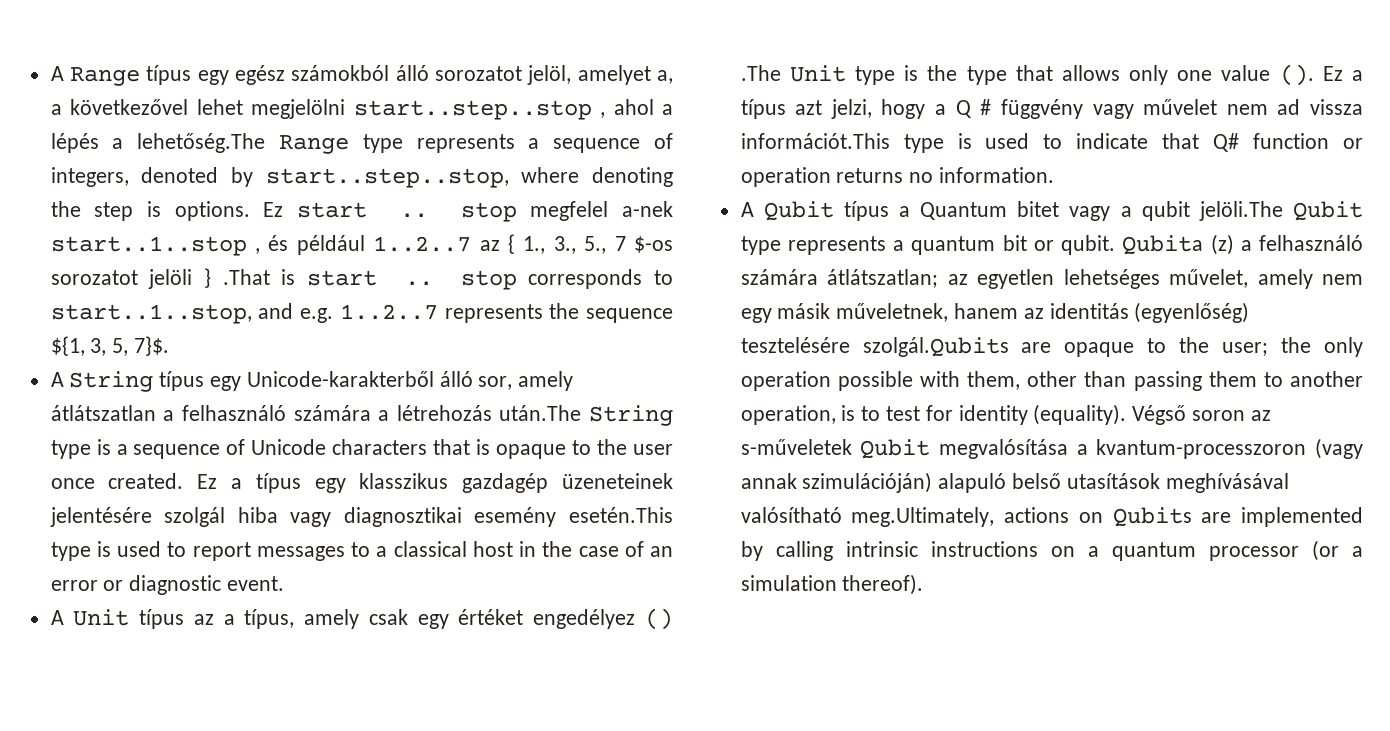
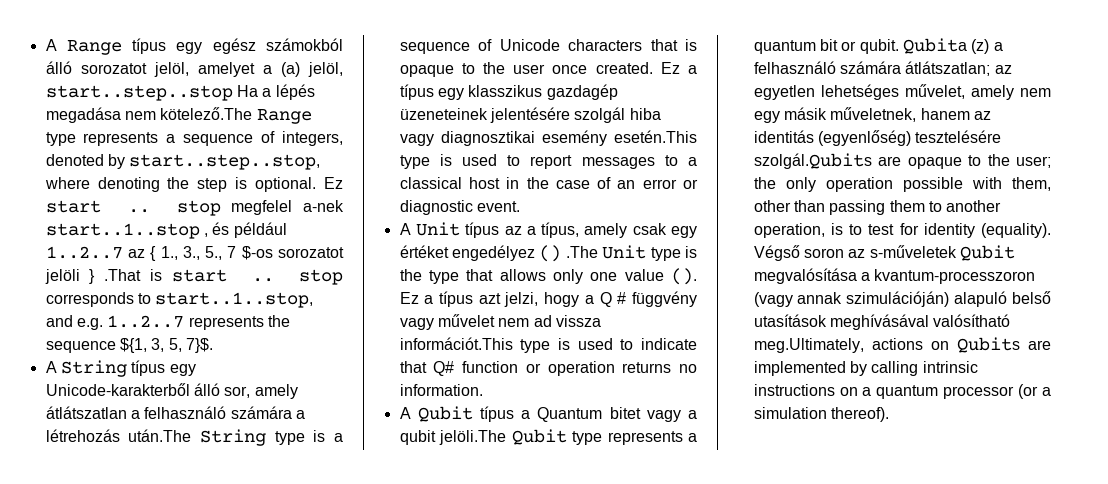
- A Range típus egy egész számokból álló sorozatot jelöl, amelyet a, a következővel lehet megjelölni start..step..stop , ahol a lépés a lehetőség.The Range type represents a sequence of integers, denoted by start..step..stop, where denoting the step is options.
+ A Range típus egy egész számokból álló sorozatot jelöl, amelyet a (a) jelöl, start..step..stop Ha a lépés megadása nem kötelező.The Range type represents a sequence of integers, denoted by start..step..stop, where denoting the step is optional.

